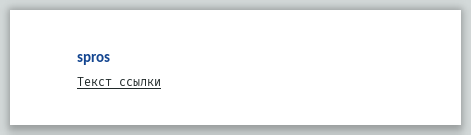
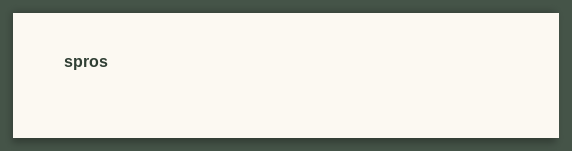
- Текст ссылки

